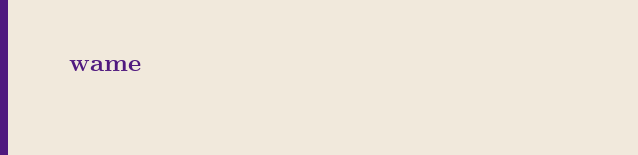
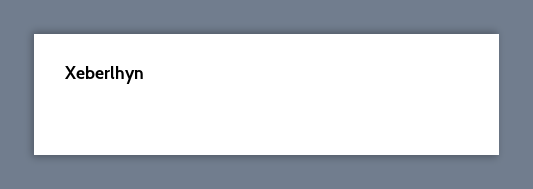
- wame
+ Xeberlhyn

